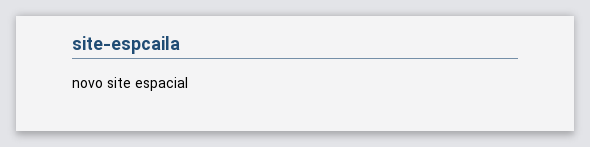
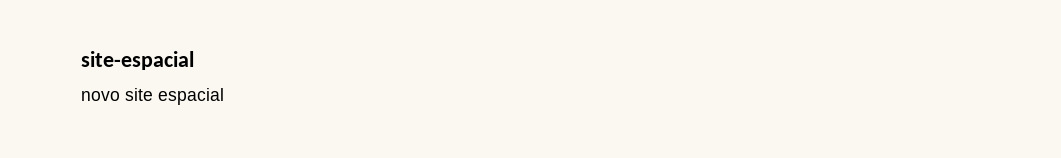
- site-espcaila
+ site-espacial

